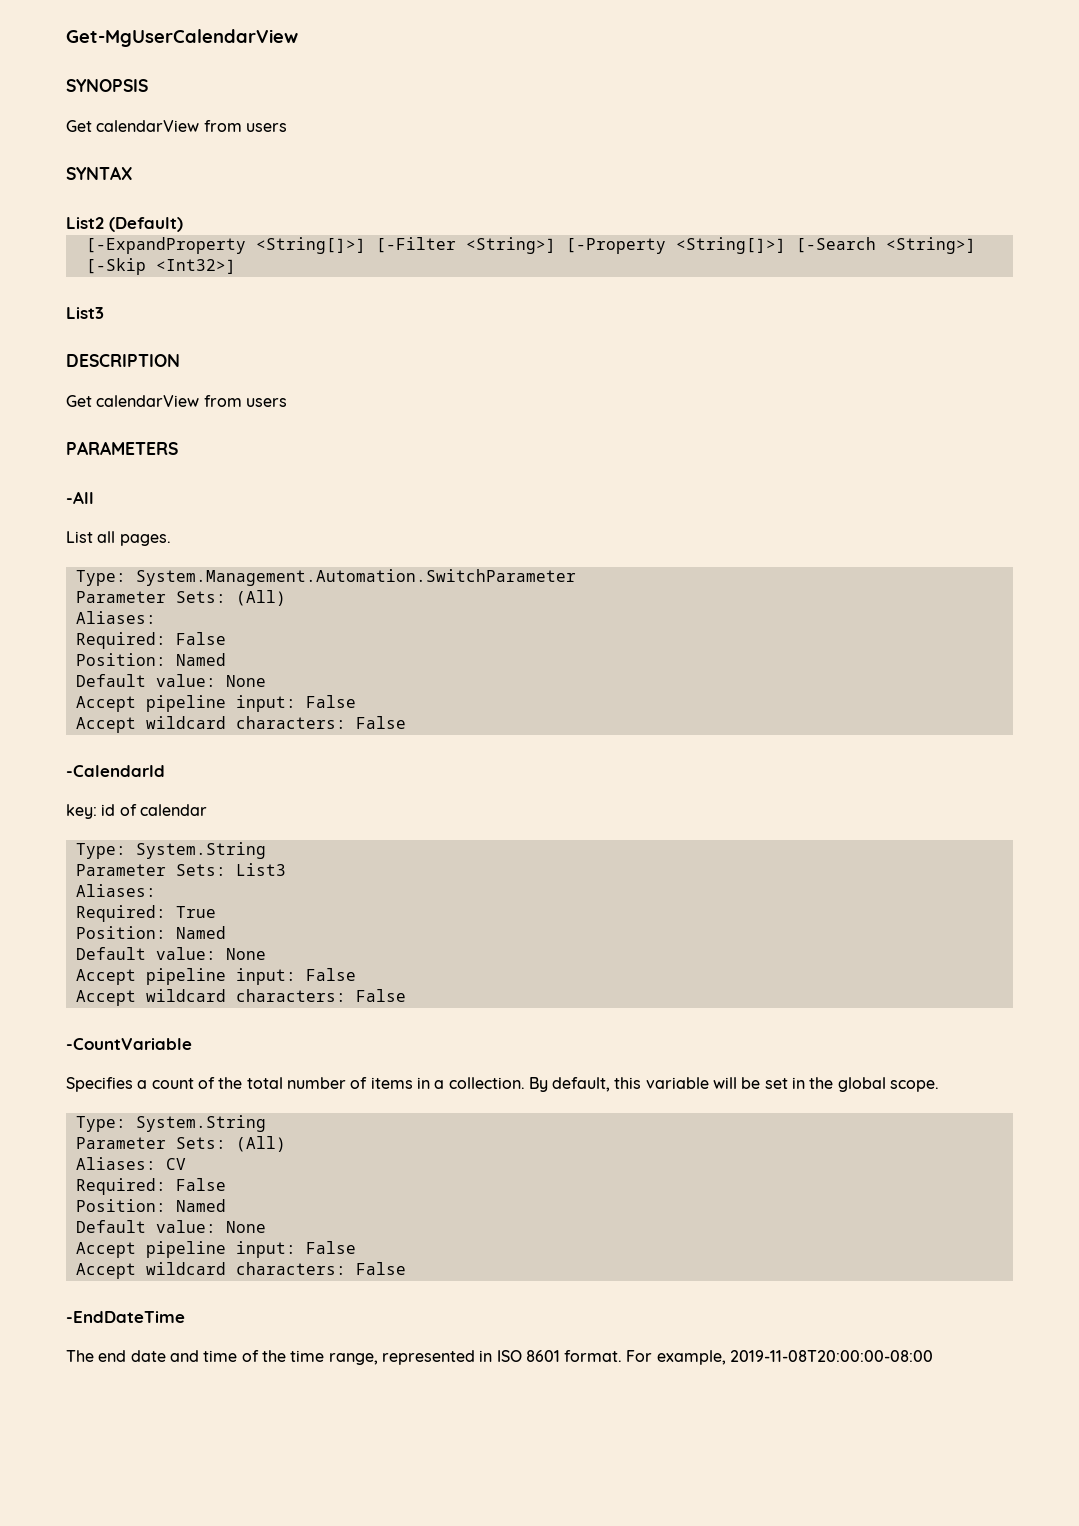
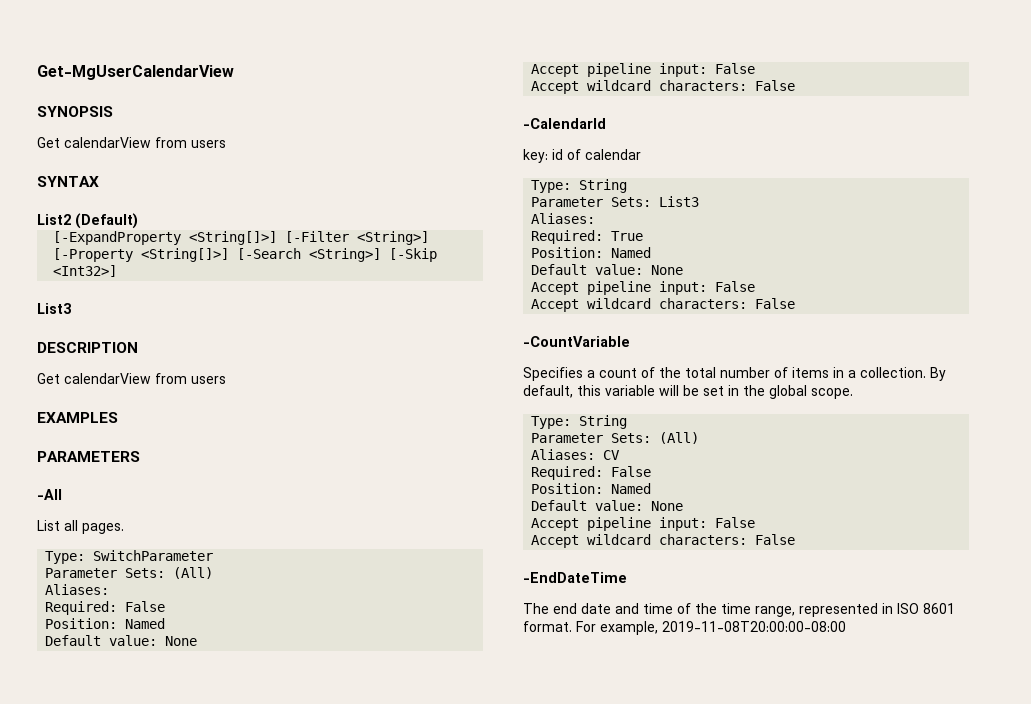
+ EXAMPLES
- Type: System.Management.Automation.SwitchParameter
+ Type: SwitchParameter
  key: id of calendar
- Type: System.String
+ Type: String
  By default, this variable will be set in the global scope.
- Type: System.String
+ Type: String

